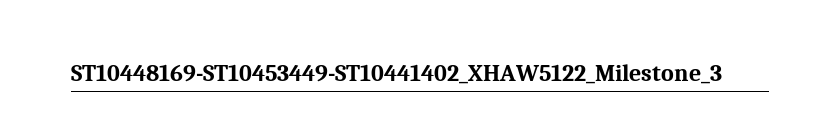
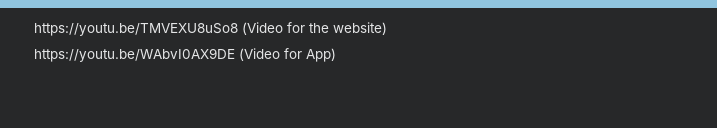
- ST10448169-ST10453449-ST10441402_XHAW5122_Milestone_3
+ https://youtu.be/TMVEXU8uSo8 (Video for the website)
+ https://youtu.be/WAbvI0AX9DE (Video for App)

